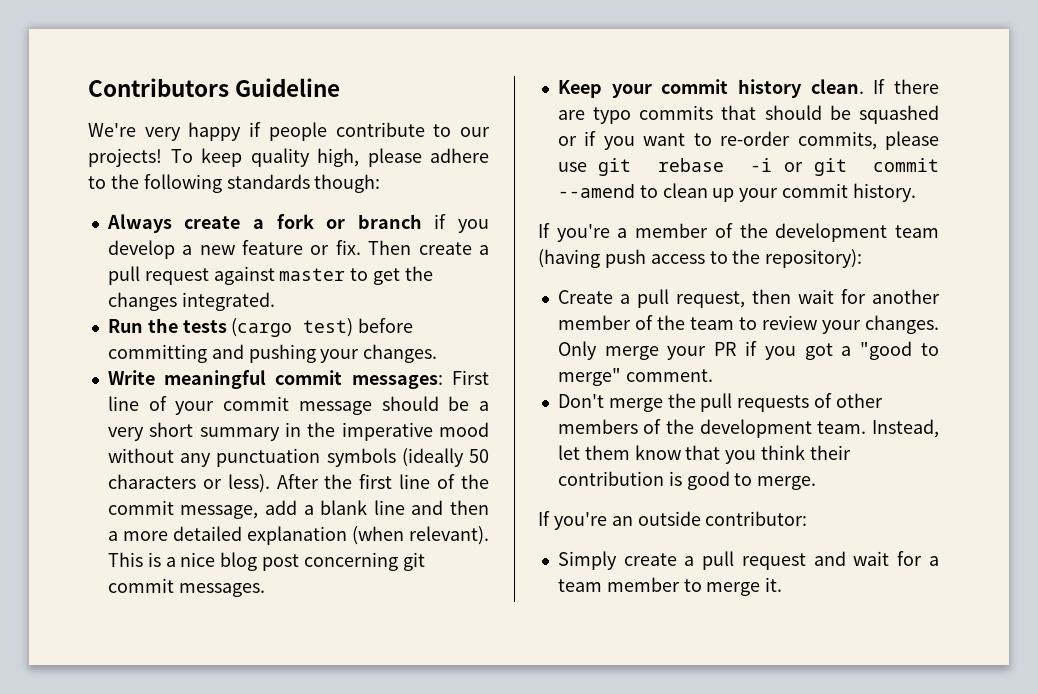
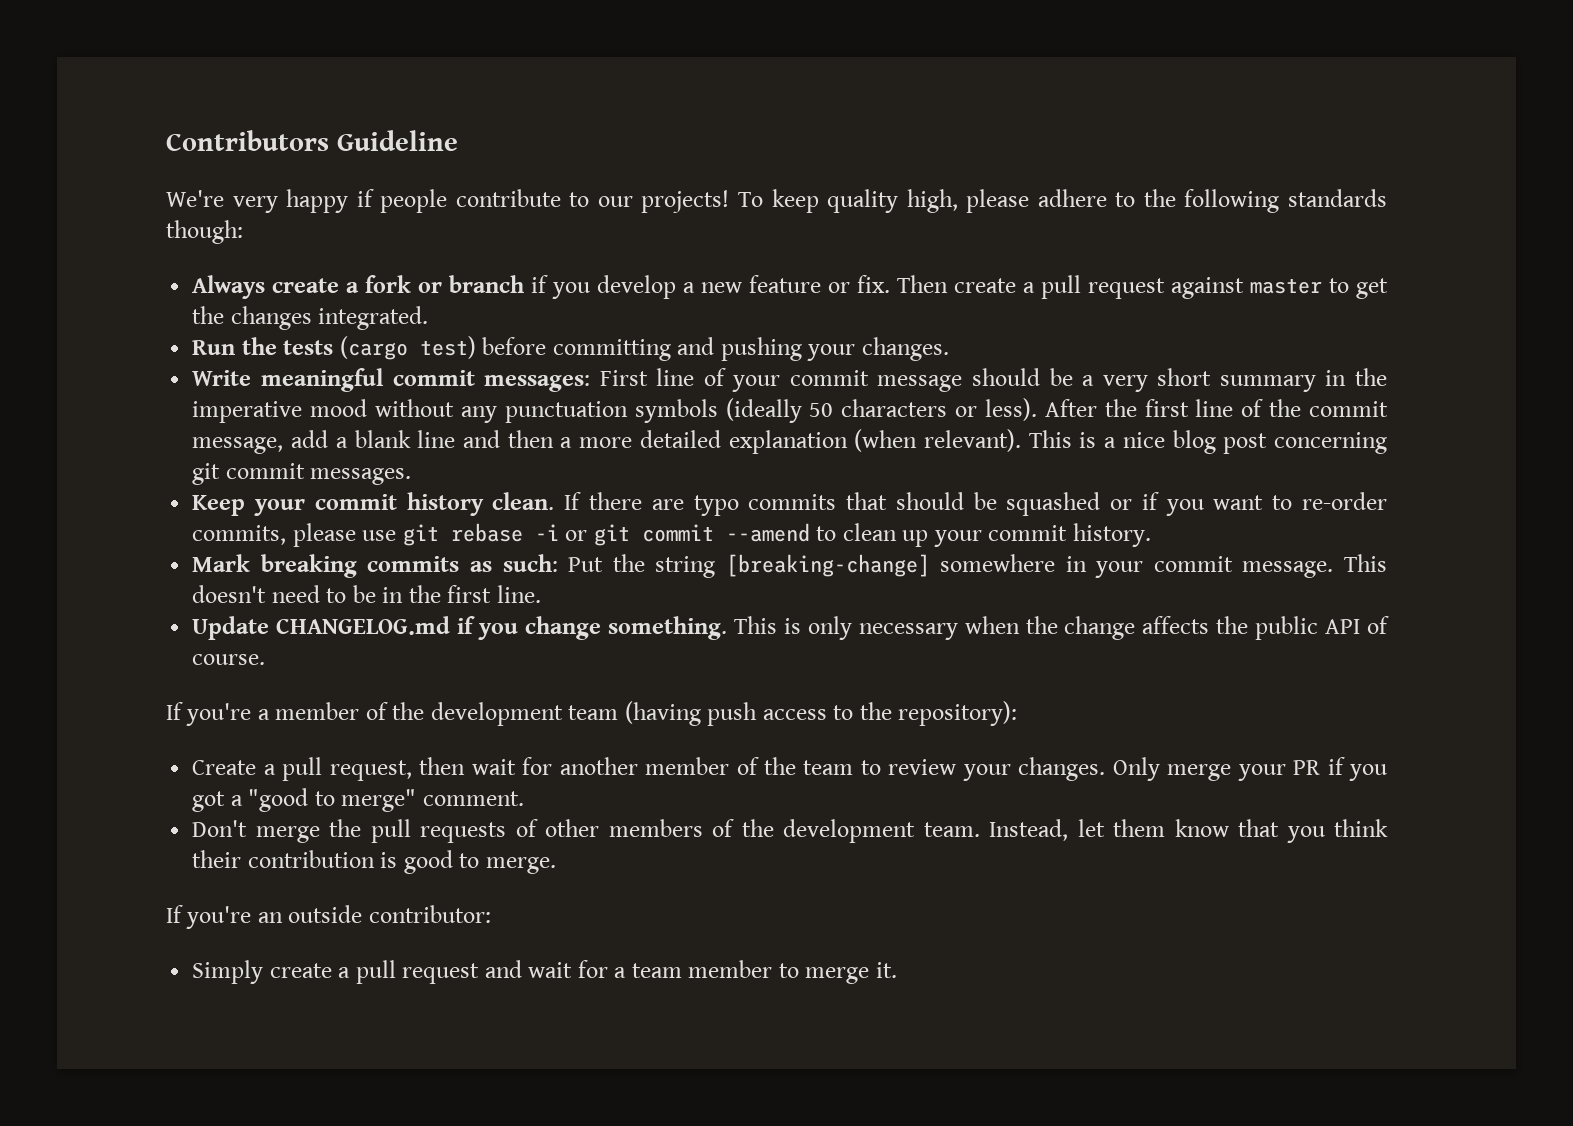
+ Mark breaking commits as such: Put the string [breaking-change] somewhere in your commit message. This doesn't need to be in the first line.
+ Update CHANGELOG.md if you change something. This is only necessary when the change affects the public API of course.

